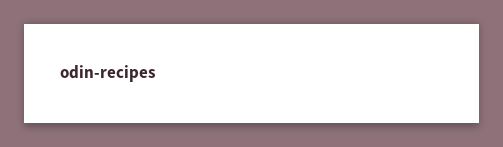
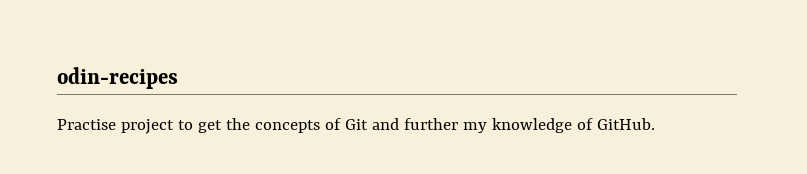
+ Practise project to get the concepts of Git and further my knowledge of GitHub.

